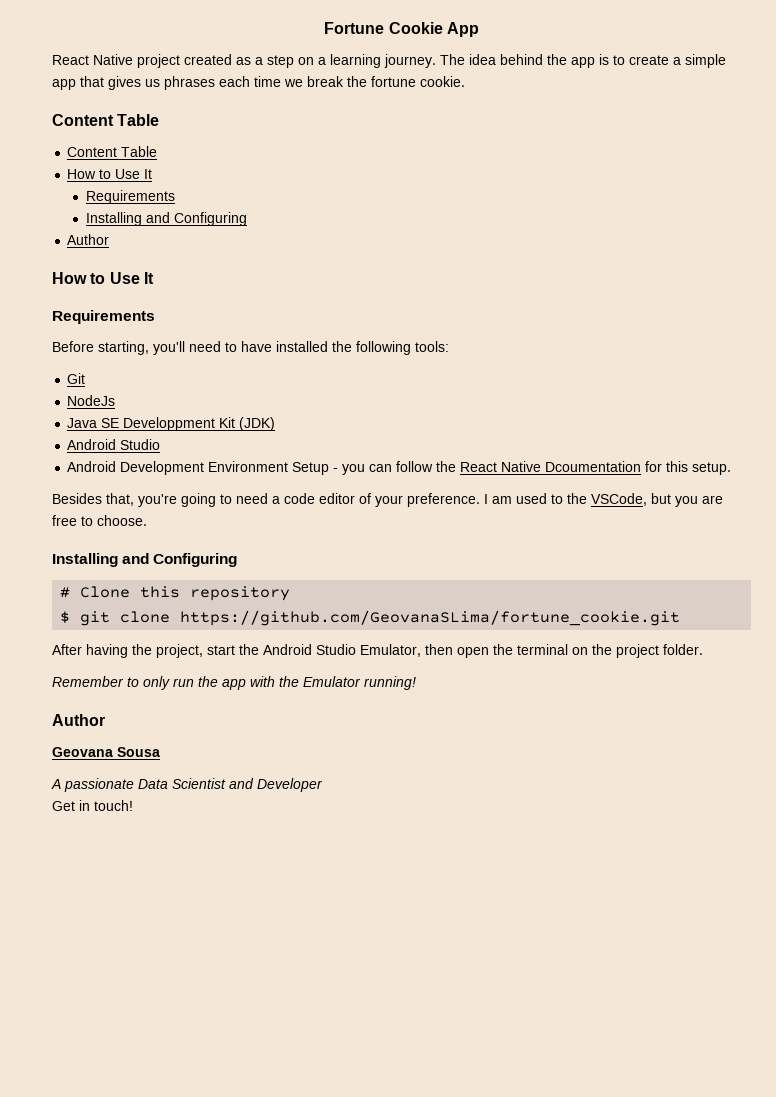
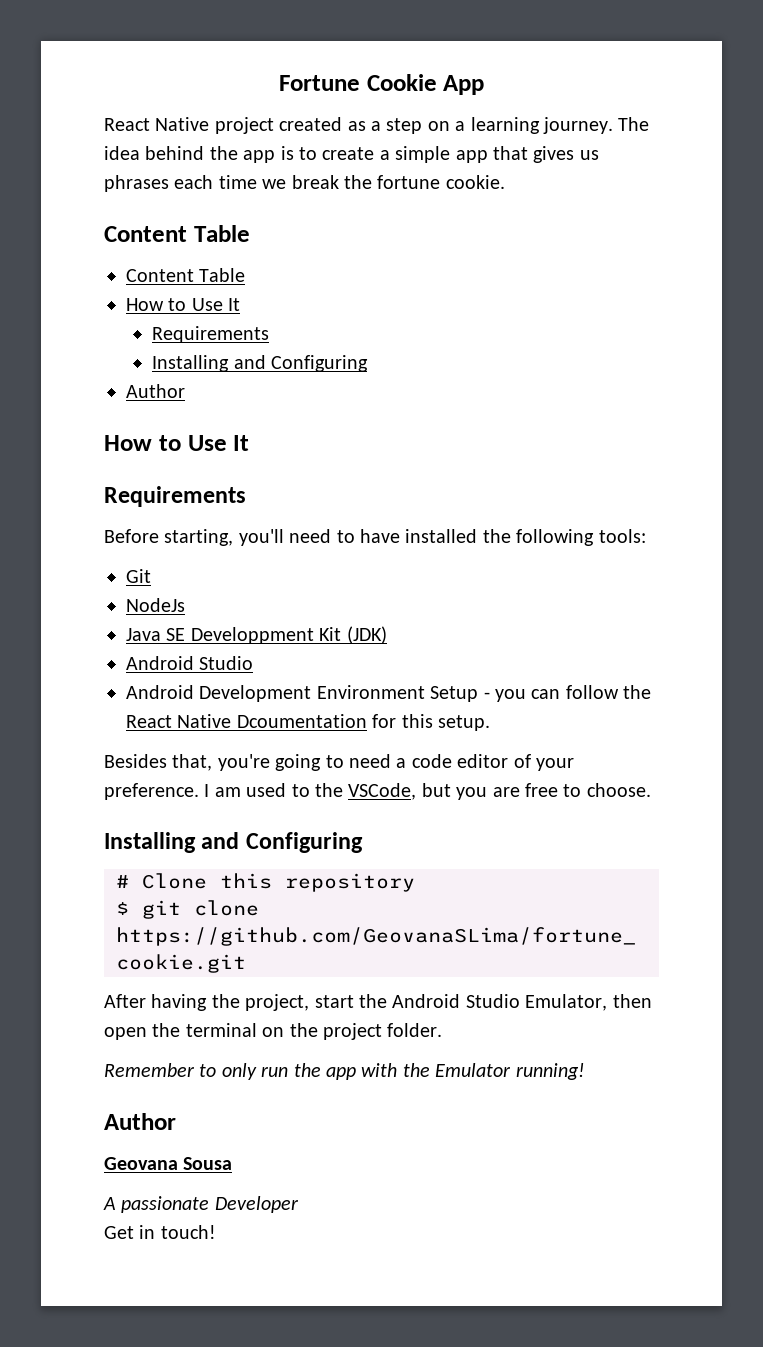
- A passionate Data Scientist and Developer
+ A passionate Developer

